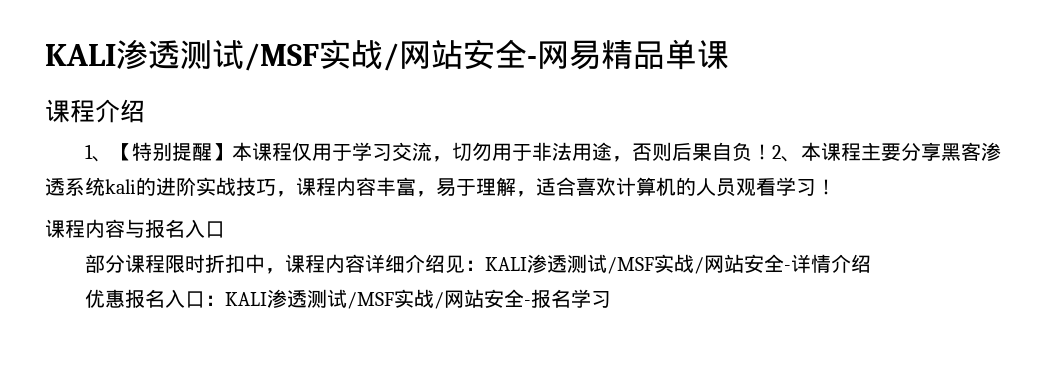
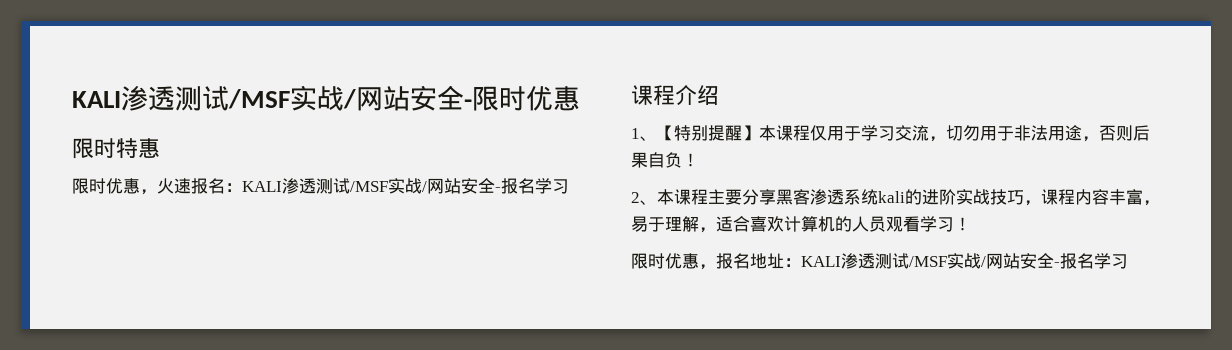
- KALI渗透测试/MSF实战/网站安全-网易精品单课
+ KALI渗透测试/MSF实战/网站安全-限时优惠
+ 限时特惠
+ 限时优惠，火速报名：KALI渗透测试/MSF实战/网站安全-报名学习
- 1、【特别提醒】本课程仅用于学习交流，切勿用于非法用途，否则后果自负！2、本课程主要分享黑客渗透系统kali的进阶实战技巧，课程内容丰富，易于理解，适合喜欢计算机的人员观看学习！
+ 1、【特别提醒】本课程仅用于学习交流，切勿用于非法用途，否则后果自负！
+ 2、本课程主要分享黑客渗透系统kali的进阶实战技巧，课程内容丰富，易于理解，适合喜欢计算机的人员观看学习！
- 课程内容与报名入口
- 部分课程限时折扣中，课程内容详细介绍见：KALI渗透测试/MSF实战/网站安全-详情介绍
- 优惠报名入口：KALI渗透测试/MSF实战/网站安全-报名学习
+ 限时优惠，报名地址：KALI渗透测试/MSF实战/网站安全-报名学习

